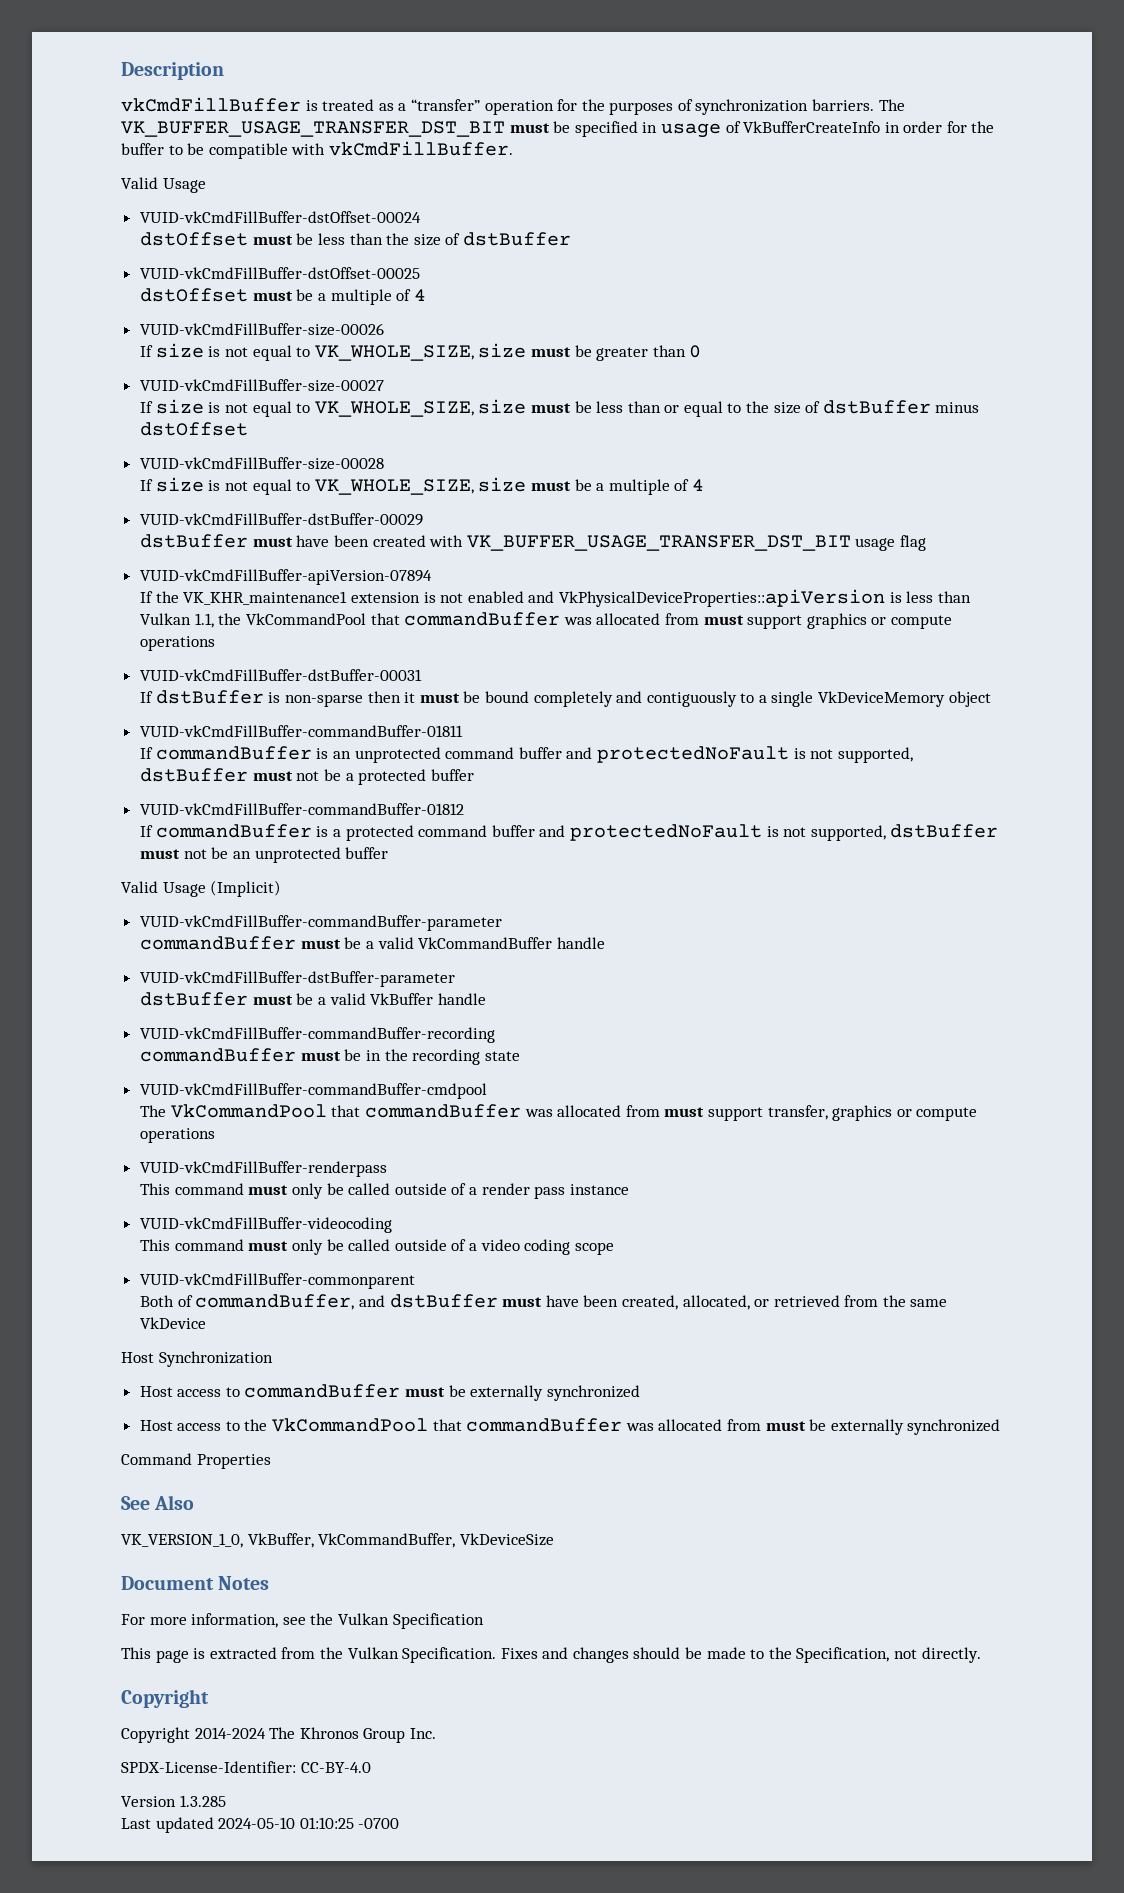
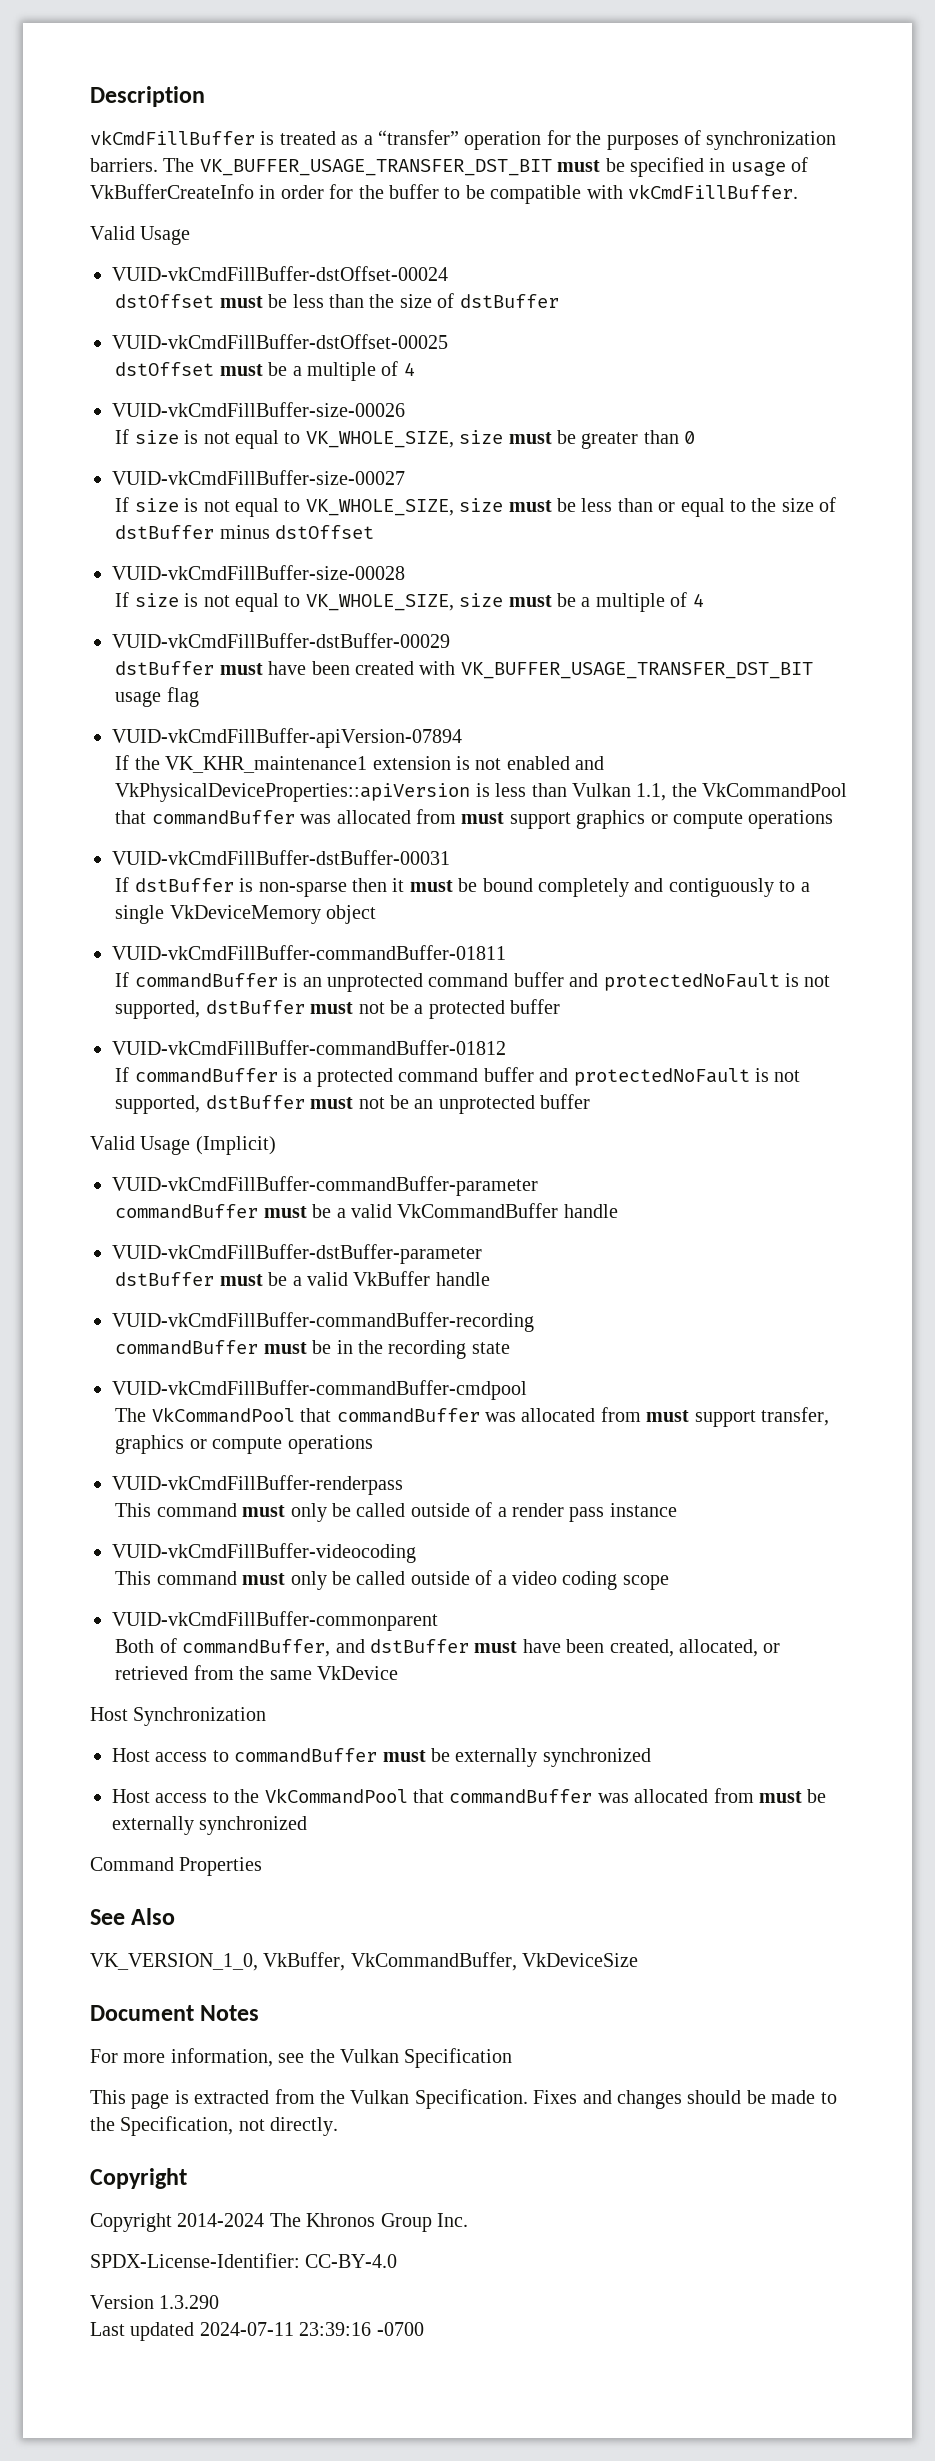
- Version 1.3.285
+ Version 1.3.290
- Last updated 2024-05-10 01:10:25 -0700
+ Last updated 2024-07-11 23:39:16 -0700

